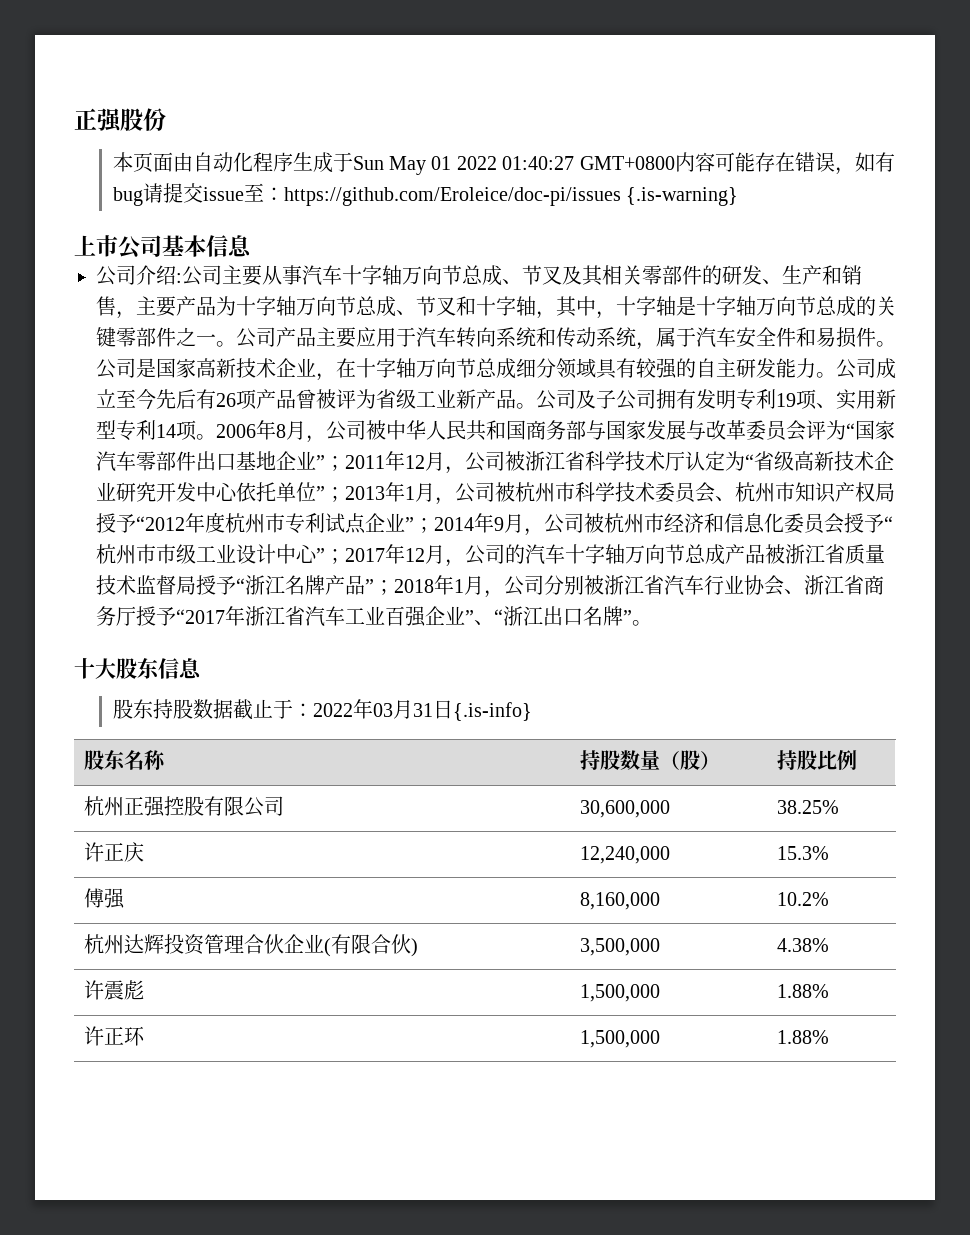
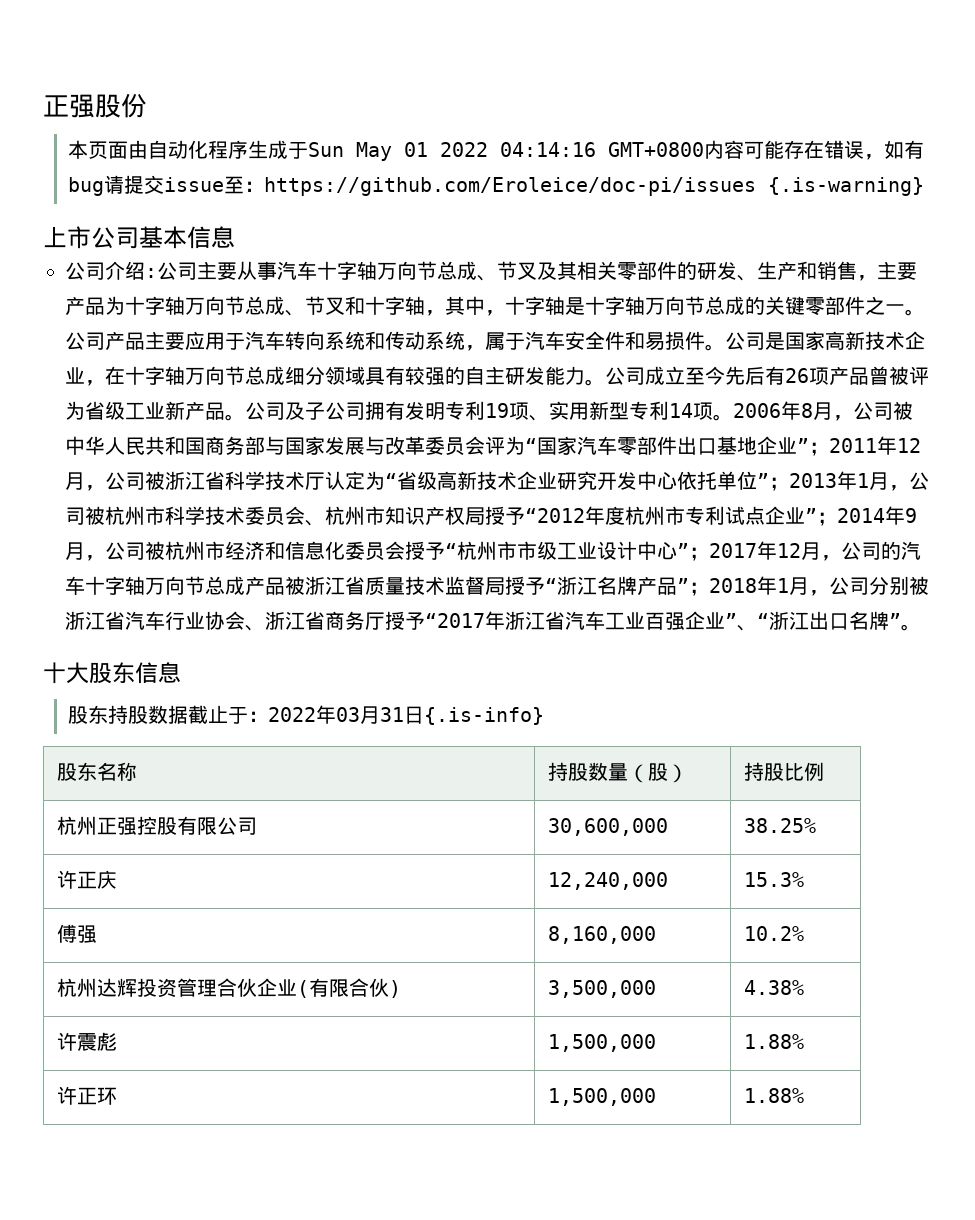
- 本页面由自动化程序生成于Sun May 01 2022 01:40:27 GMT+0800内容可能存在错误，如有bug请提交issue至：https://github.com/Eroleice/doc-pi/issues {.is-warning}
+ 本页面由自动化程序生成于Sun May 01 2022 04:14:16 GMT+0800内容可能存在错误，如有bug请提交issue至：https://github.com/Eroleice/doc-pi/issues {.is-warning}

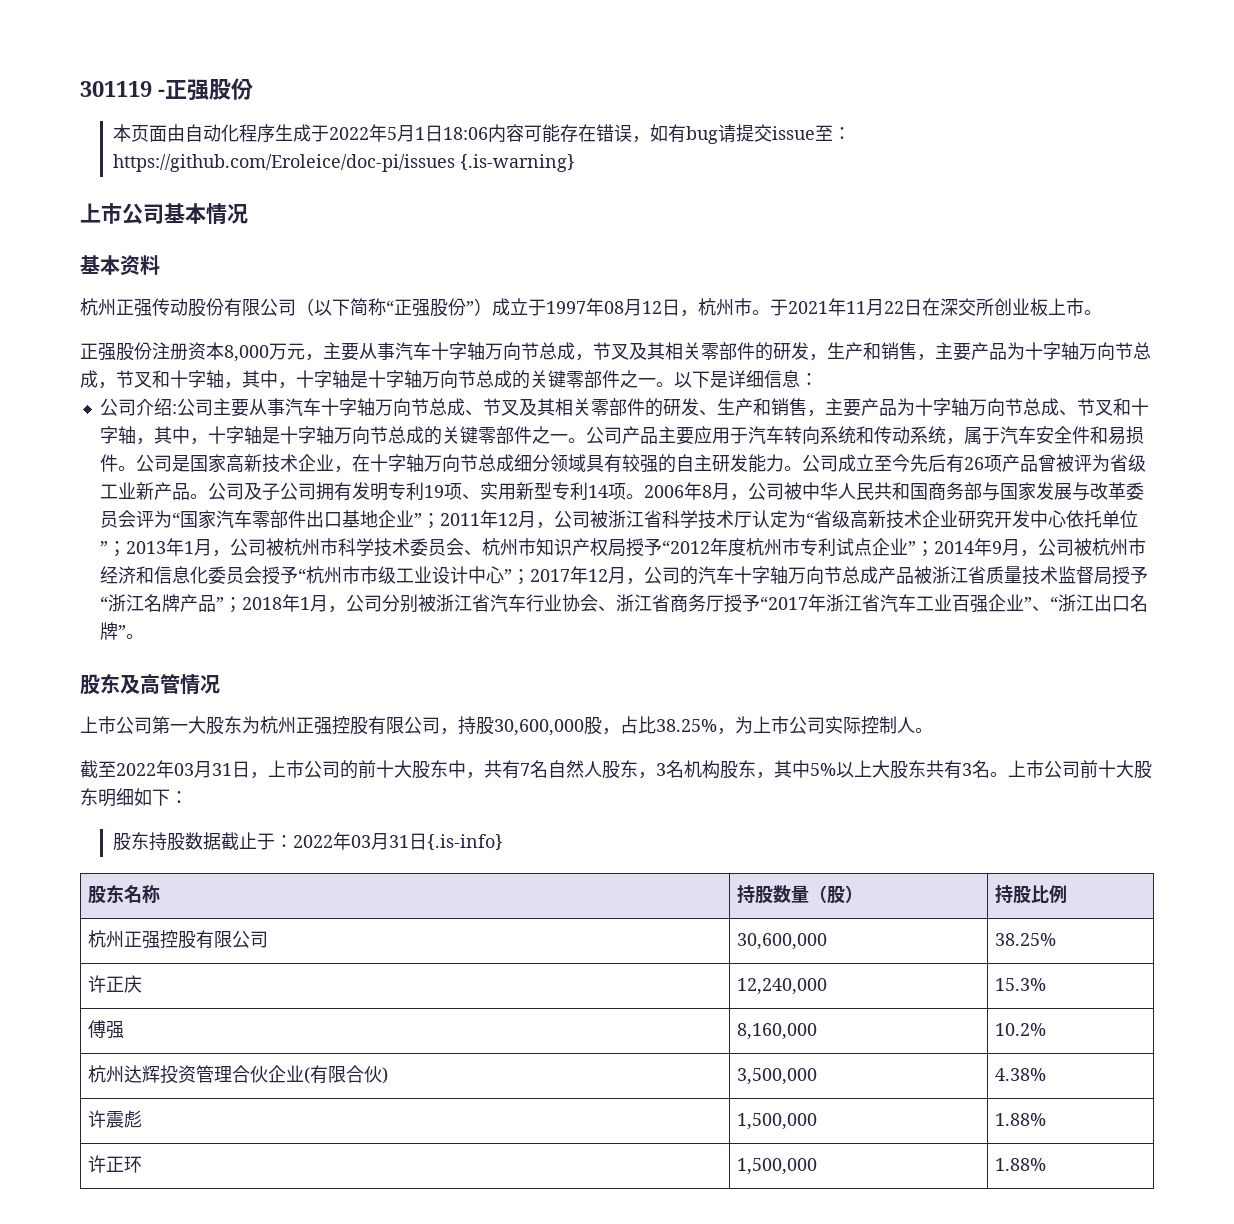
- 正强股份
+ 301119 -正强股份
- 本页面由自动化程序生成于Sun May 01 2022 04:14:16 GMT+0800内容可能存在错误，如有bug请提交issue至：https://github.com/Eroleice/doc-pi/issues {.is-warning}
+ 本页面由自动化程序生成于2022年5月1日18:06内容可能存在错误，如有bug请提交issue至：https://github.com/Eroleice/doc-pi/issues {.is-warning}
- 上市公司基本信息
+ 上市公司基本情况
+ 基本资料
+ 杭州正强传动股份有限公司（以下简称“正强股份”）成立于1997年08月12日，杭州市。于2021年11月22日在深交所创业板上市。
+ 正强股份注册资本8,000万元，主要从事汽车十字轴万向节总成，节叉及其相关零部件的研发，生产和销售，主要产品为十字轴万向节总成，节叉和十字轴，其中，十字轴是十字轴万向节总成的关键零部件之一。以下是详细信息：
- 十大股东信息
+ 股东及高管情况
+ 上市公司第一大股东为杭州正强控股有限公司，持股30,600,000股，占比38.25%，为上市公司实际控制人。
+ 截至2022年03月31日，上市公司的前十大股东中，共有7名自然人股东，3名机构股东，其中5%以上大股东共有3名。上市公司前十大股东明细如下：

